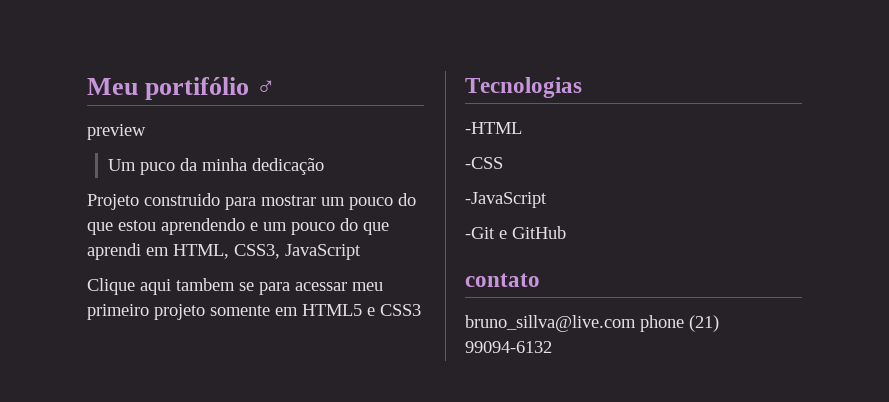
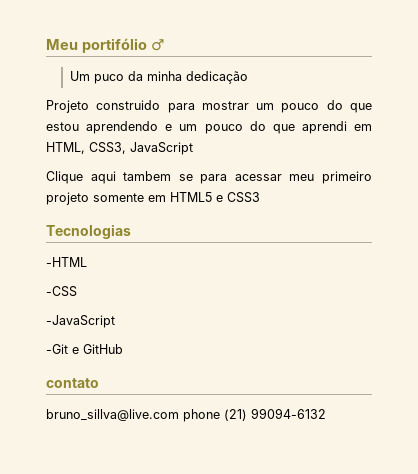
- preview

